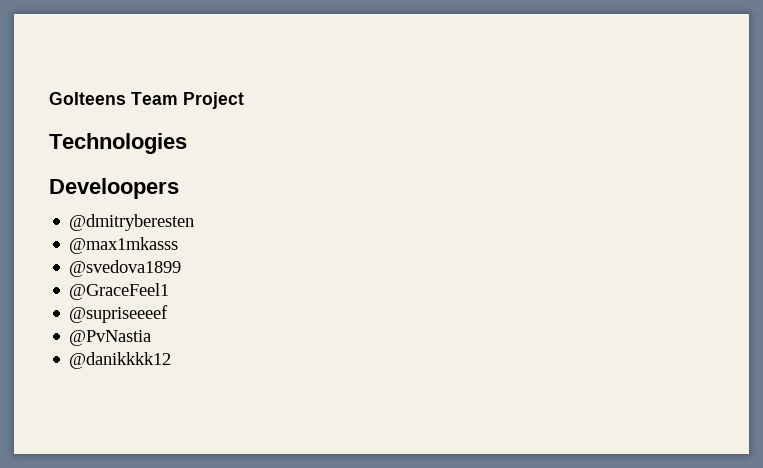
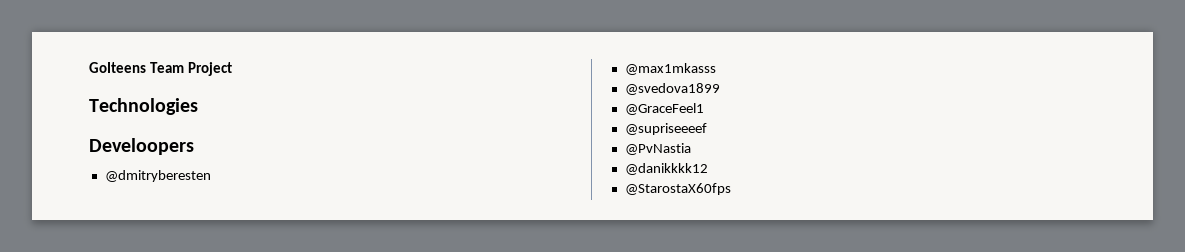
+ @StarostaX60fps

